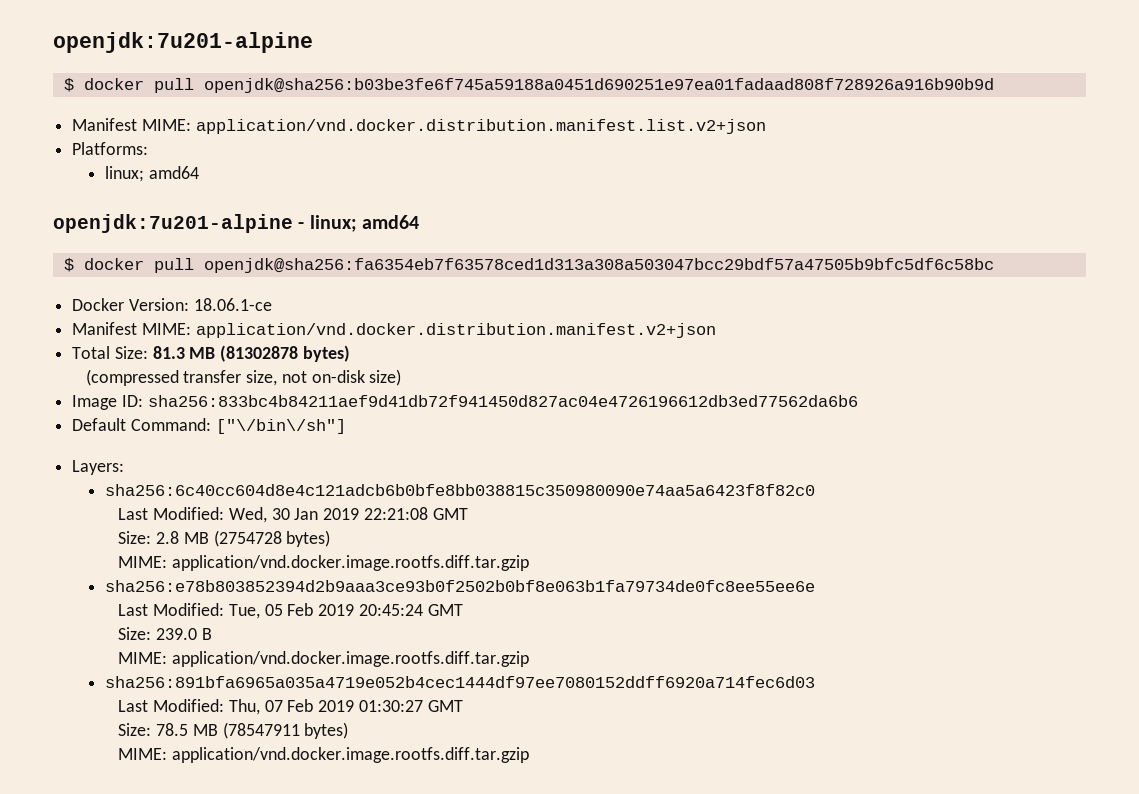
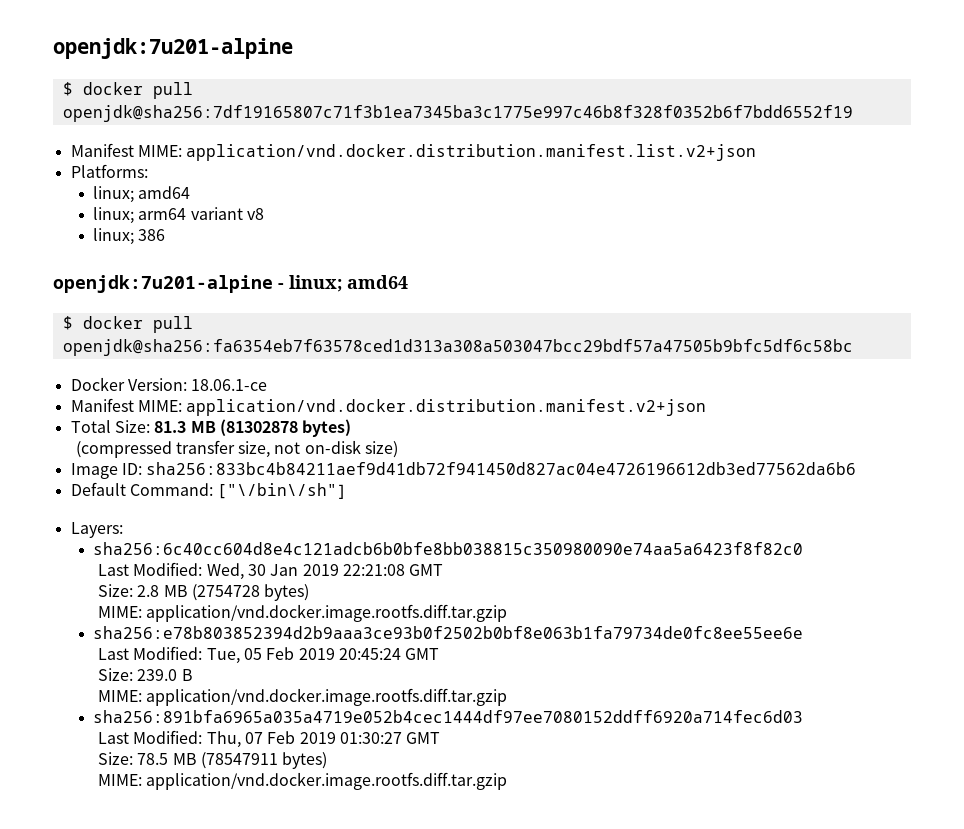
- $ docker pull openjdk@sha256:b03be3fe6f745a59188a0451d690251e97ea01fadaad808f728926a916b90b9d
+ $ docker pull openjdk@sha256:7df19165807c71f3b1ea7345ba3c1775e997c46b8f328f0352b6f7bdd6552f19
+ linux; arm64 variant v8
+ linux; 386

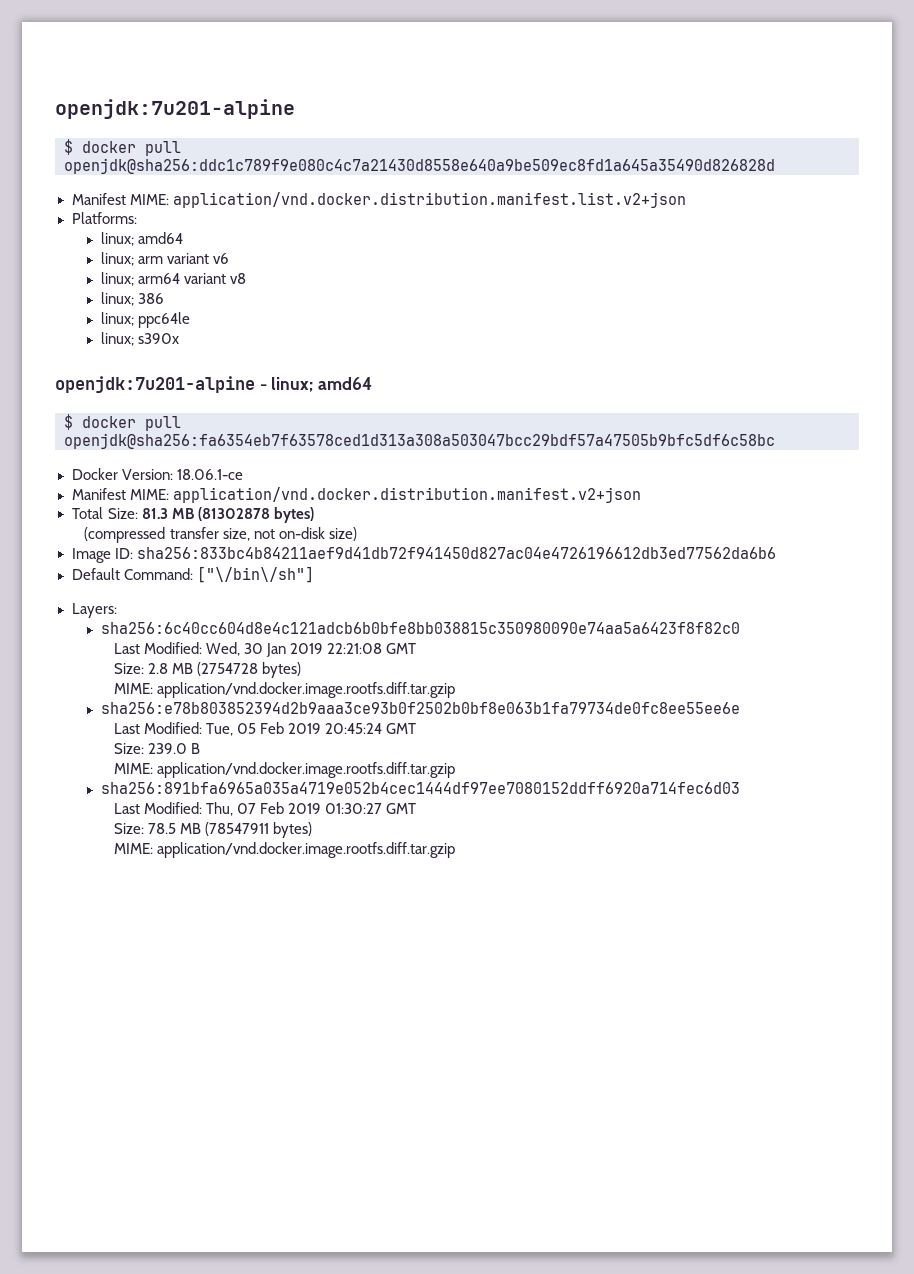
- $ docker pull openjdk@sha256:7df19165807c71f3b1ea7345ba3c1775e997c46b8f328f0352b6f7bdd6552f19
+ $ docker pull openjdk@sha256:ddc1c789f9e080c4c7a21430d8558e640a9be509ec8fd1a645a35490d826828d
+ linux; arm variant v6
+ linux; ppc64le
+ linux; s390x

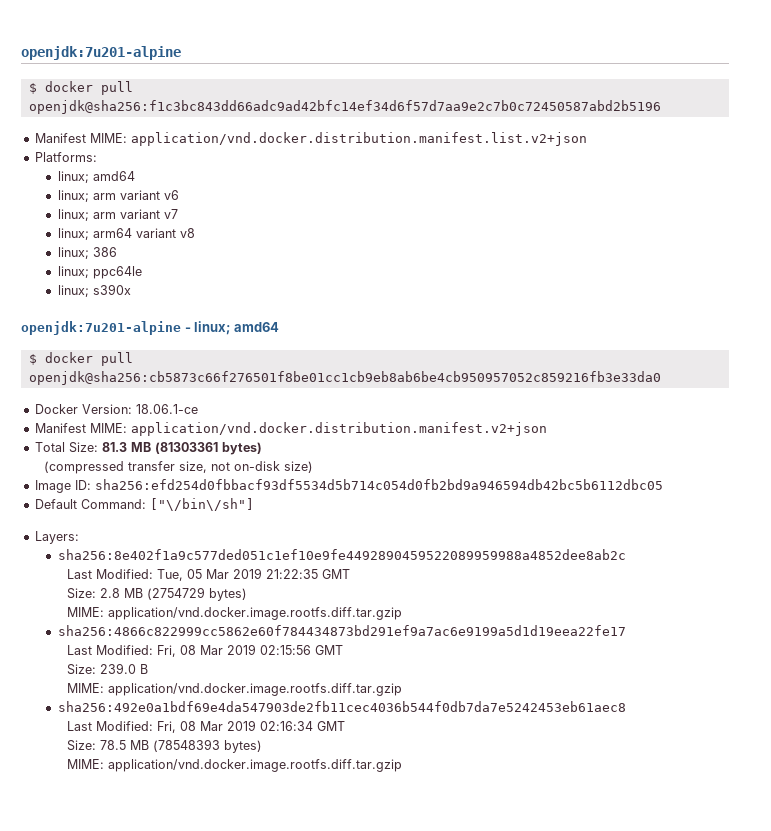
- $ docker pull openjdk@sha256:ddc1c789f9e080c4c7a21430d8558e640a9be509ec8fd1a645a35490d826828d
+ $ docker pull openjdk@sha256:f1c3bc843dd66adc9ad42bfc14ef34d6f57d7aa9e2c7b0c72450587abd2b5196
+ linux; arm variant v7
- $ docker pull openjdk@sha256:fa6354eb7f63578ced1d313a308a503047bcc29bdf57a47505b9bfc5df6c58bc
+ $ docker pull openjdk@sha256:cb5873c66f276501f8be01cc1cb9eb8ab6be4cb950957052c859216fb3e33da0
- Total Size: 81.3 MB (81302878 bytes)
+ Total Size: 81.3 MB (81303361 bytes)
- Image ID: sha256:833bc4b84211aef9d41db72f941450d827ac04e4726196612db3ed77562da6b6
+ Image ID: sha256:efd254d0fbbacf93df5534d5b714c054d0fb2bd9a946594db42bc5b6112dbc05
- sha256:6c40cc604d8e4c121adcb6b0bfe8bb038815c350980090e74aa5a6423f8f82c0
- Last Modified: Wed, 30 Jan 2019 22:21:08 GMT
+ sha256:8e402f1a9c577ded051c1ef10e9fe4492890459522089959988a4852dee8ab2c
+ Last Modified: Tue, 05 Mar 2019 21:22:35 GMT
- Size: 2.8 MB (2754728 bytes)
+ Size: 2.8 MB (2754729 bytes)
- sha256:e78b803852394d2b9aaa3ce93b0f2502b0bf8e063b1fa79734de0fc8ee55ee6e
- Last Modified: Tue, 05 Feb 2019 20:45:24 GMT
+ sha256:4866c822999cc5862e60f784434873bd291ef9a7ac6e9199a5d1d19eea22fe17
+ Last Modified: Fri, 08 Mar 2019 02:15:56 GMT
- sha256:891bfa6965a035a4719e052b4cec1444df97ee7080152ddff6920a714fec6d03
- Last Modified: Thu, 07 Feb 2019 01:30:27 GMT
+ sha256:492e0a1bdf69e4da547903de2fb11cec4036b544f0db7da7e5242453eb61aec8
+ Last Modified: Fri, 08 Mar 2019 02:16:34 GMT
- Size: 78.5 MB (78547911 bytes)
+ Size: 78.5 MB (78548393 bytes)

